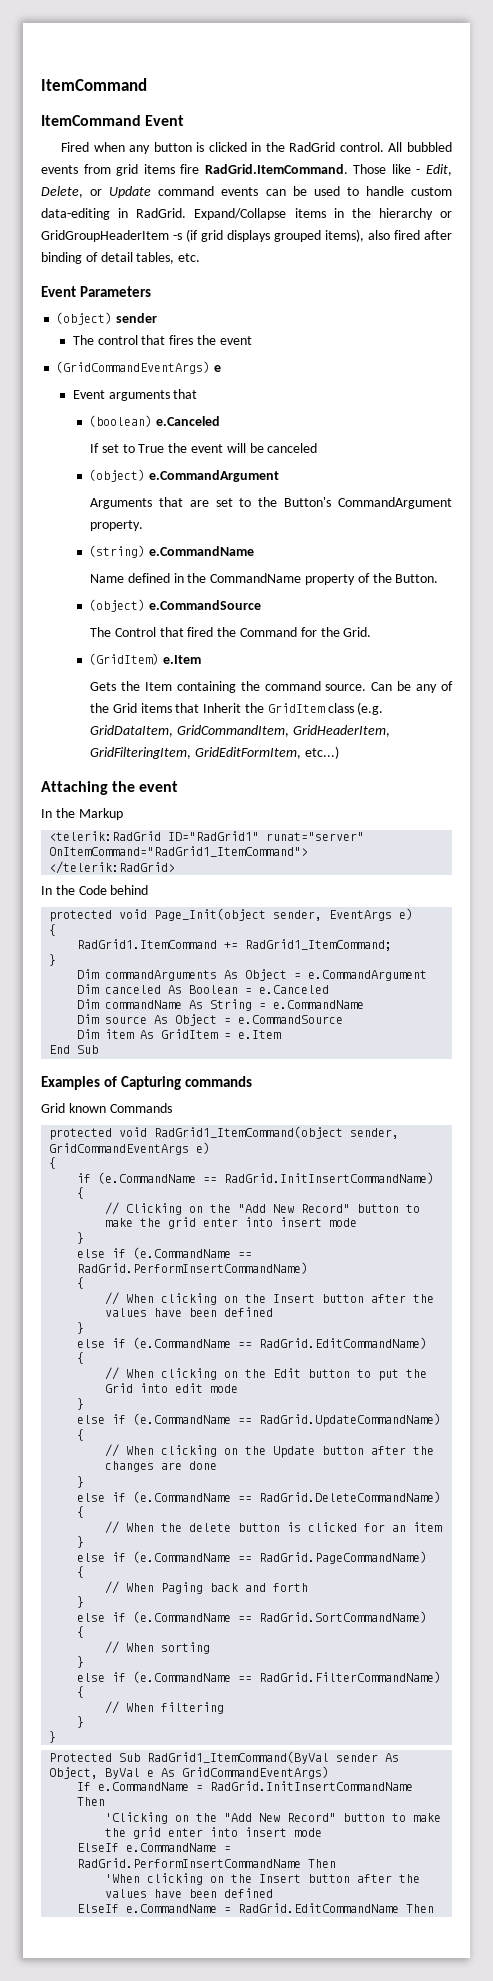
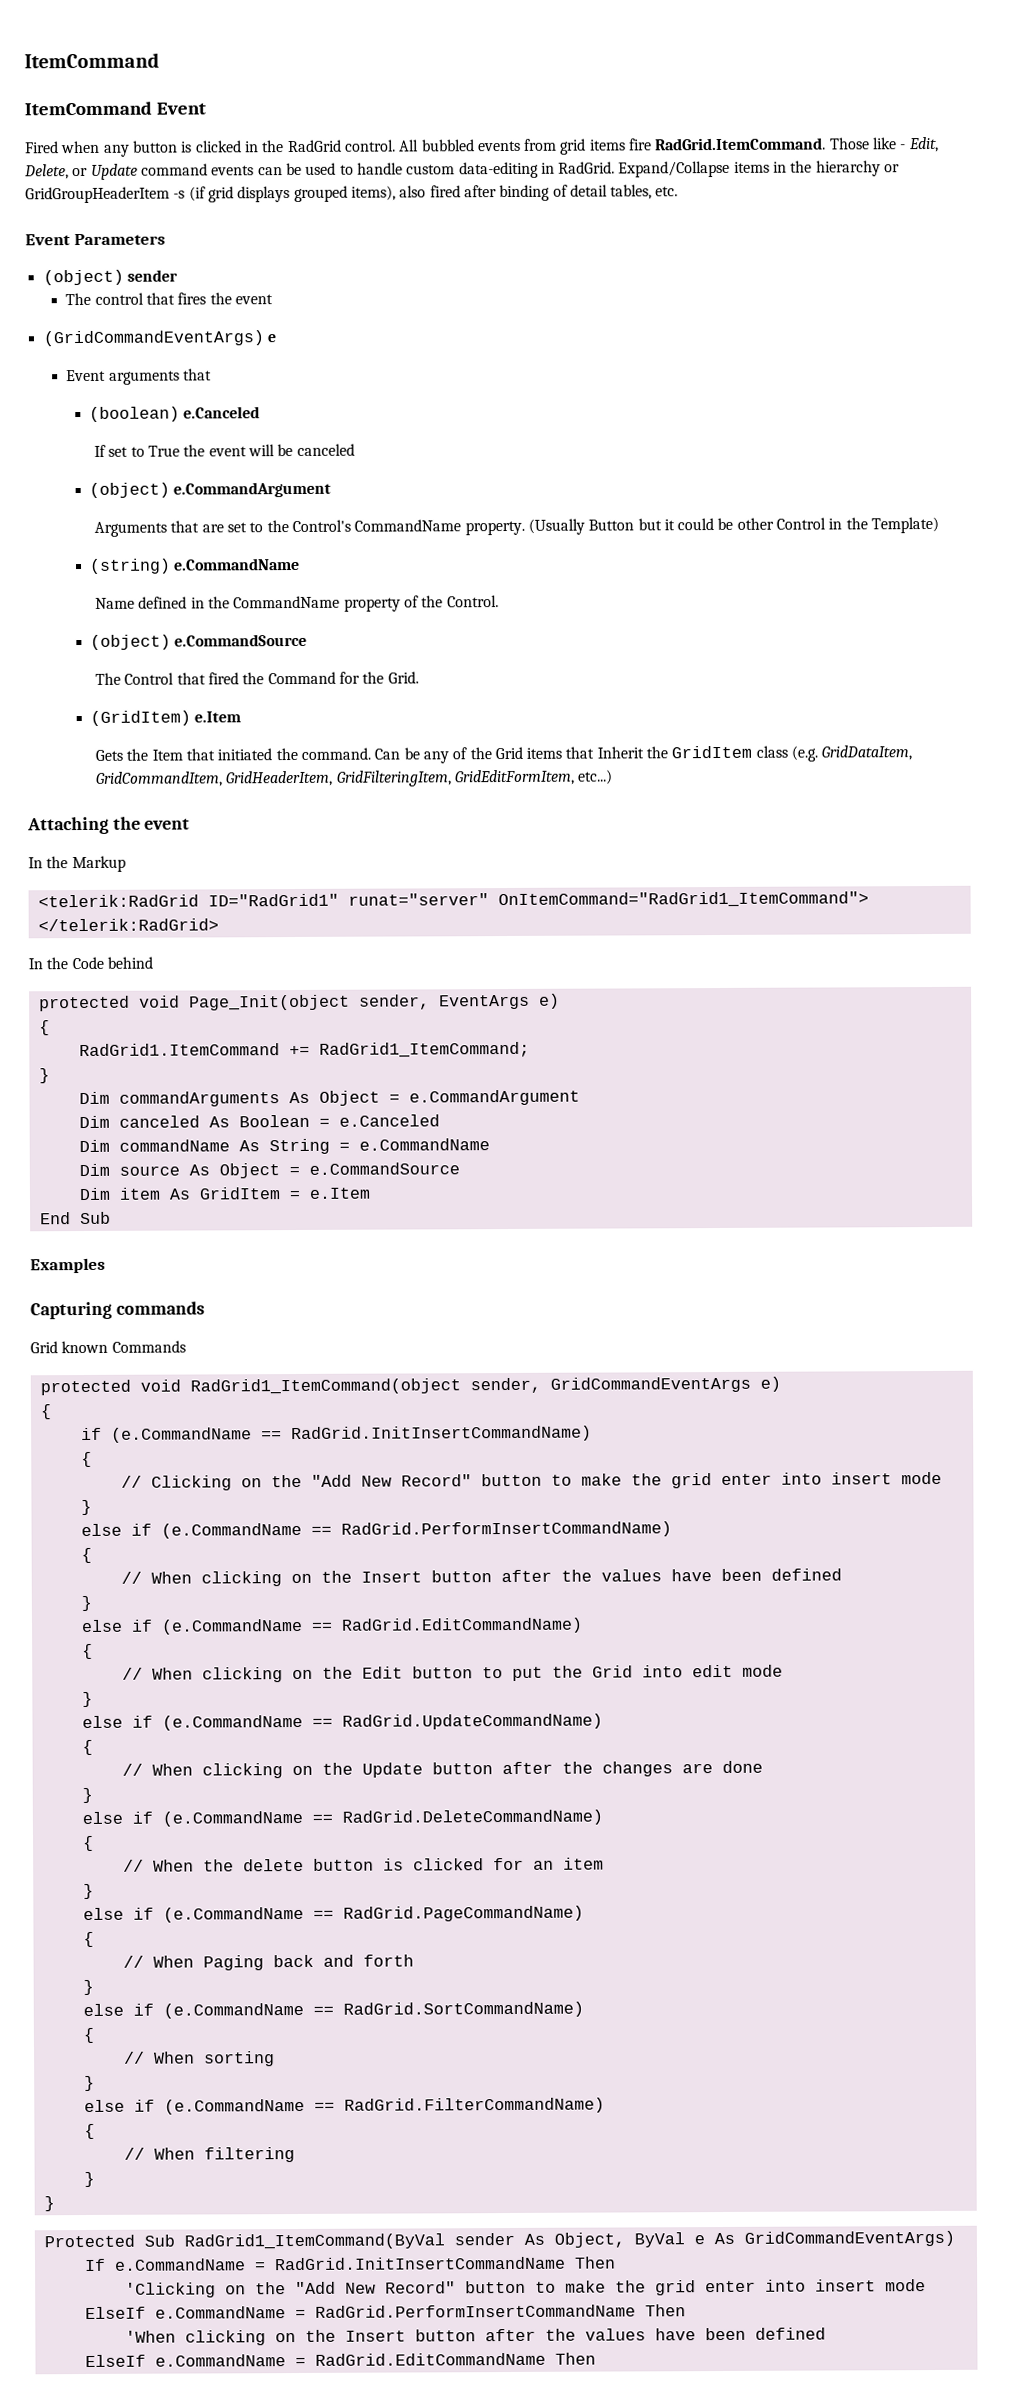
- Arguments that are set to the Button's CommandArgument property.
+ Arguments that are set to the Control's CommandName property. (Usually Button but it could be other Control in the Template)
- Name defined in the CommandName property of the Button.
+ Name defined in the CommandName property of the Control.
- Gets the Item containing the command source.
+ Gets the Item that initiated the command.
- Examples of Capturing commands
+ Examples
+ Capturing commands

